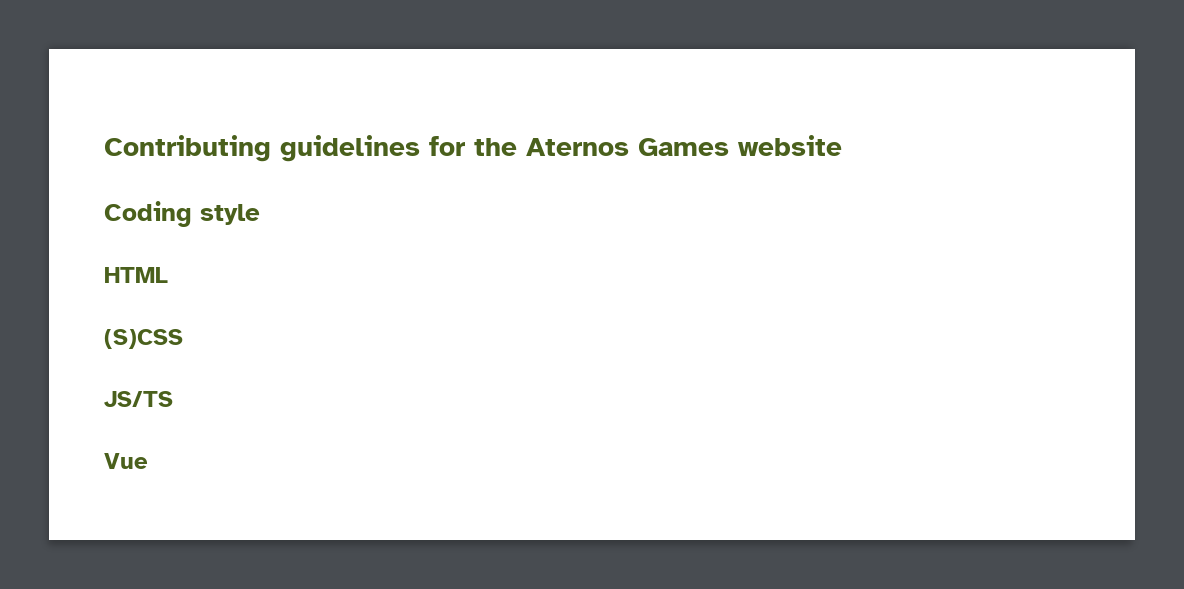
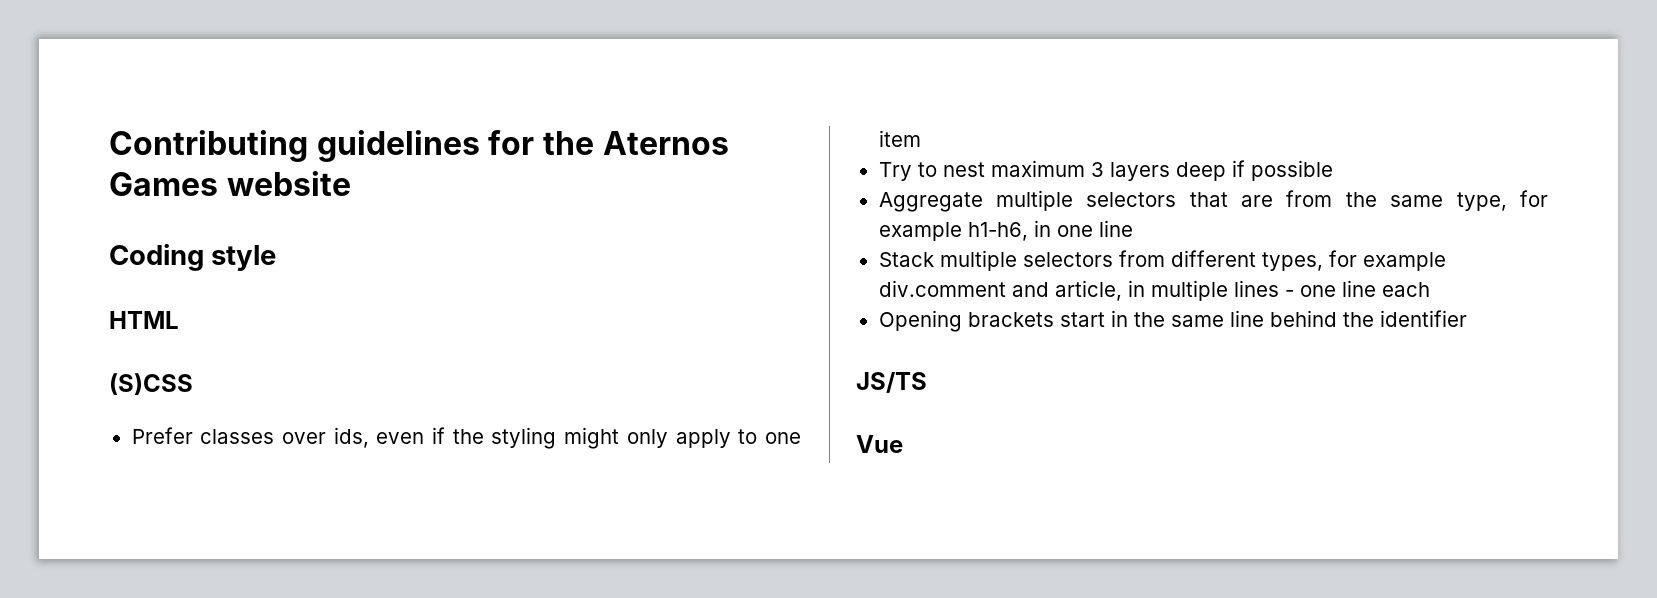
+ Prefer classes over ids, even if the styling might only apply to one item
+ Try to nest maximum 3 layers deep if possible
+ Aggregate multiple selectors that are from the same type, for example h1-h6, in one line
+ Stack multiple selectors from different types, for example div.comment and article, in multiple lines - one line each
+ Opening brackets start in the same line behind the identifier

